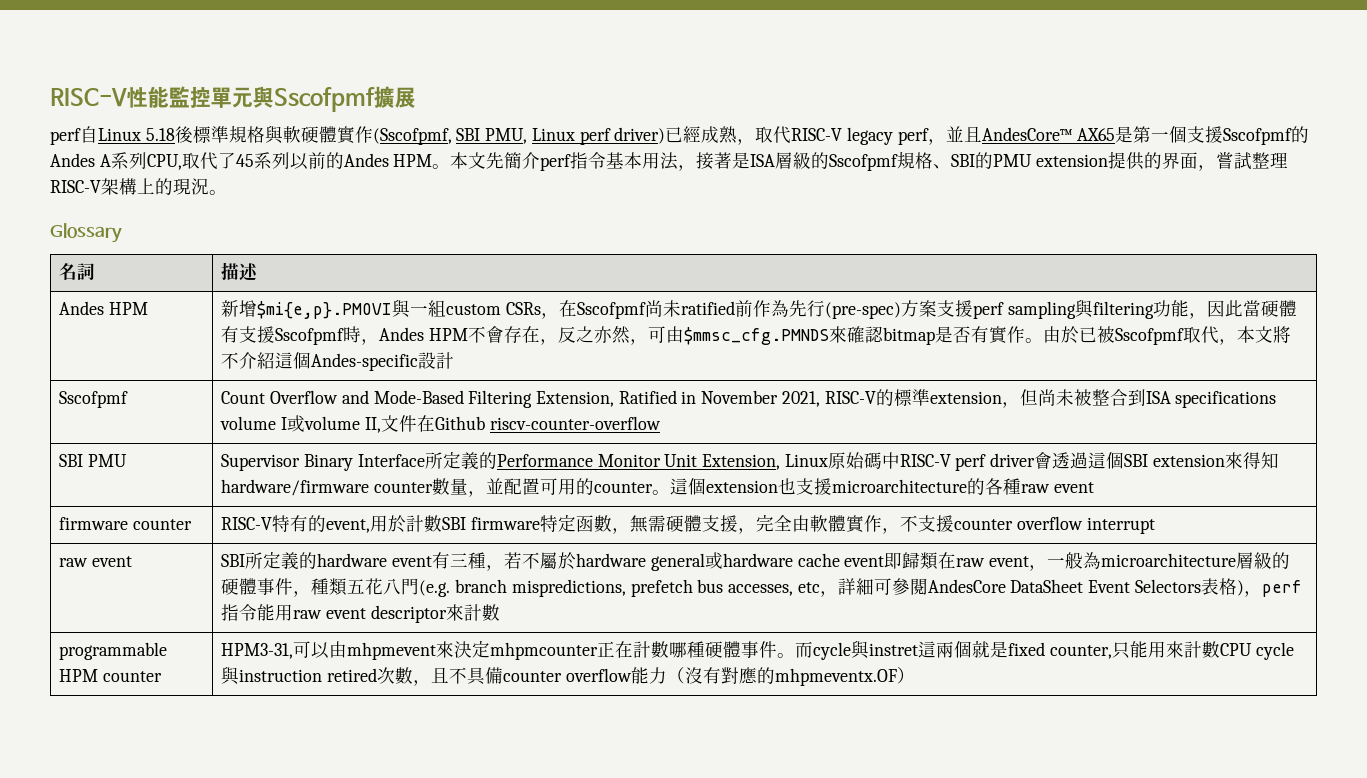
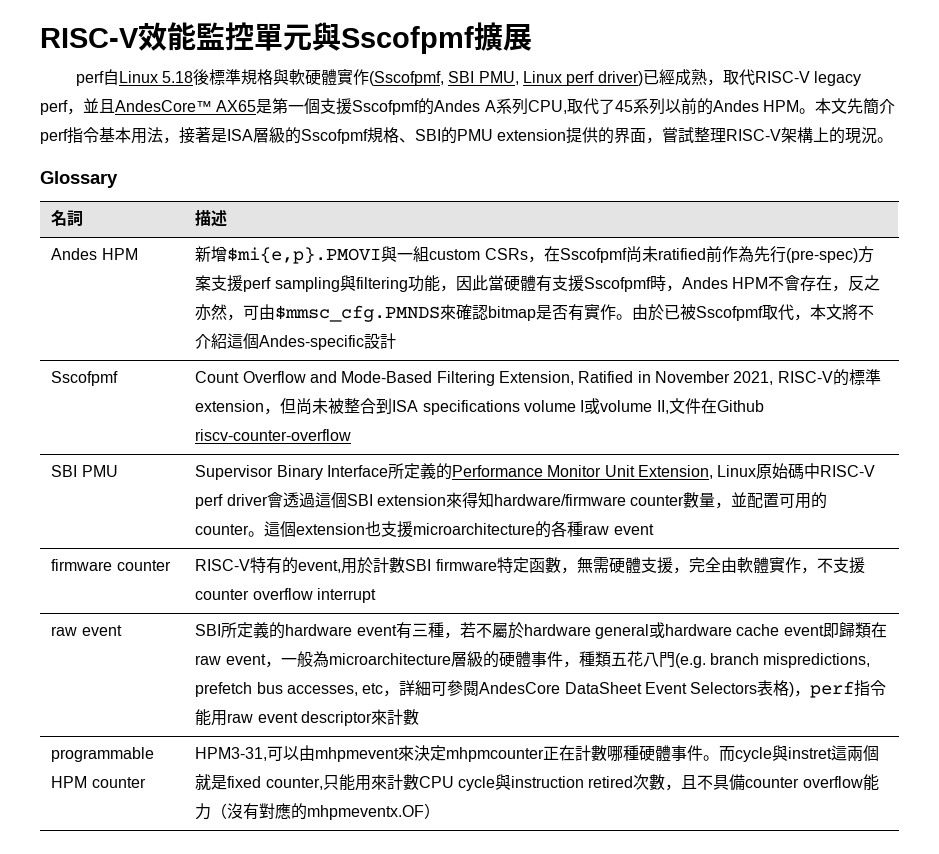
- RISC-V性能監控單元與Sscofpmf擴展
+ RISC-V效能監控單元與Sscofpmf擴展

